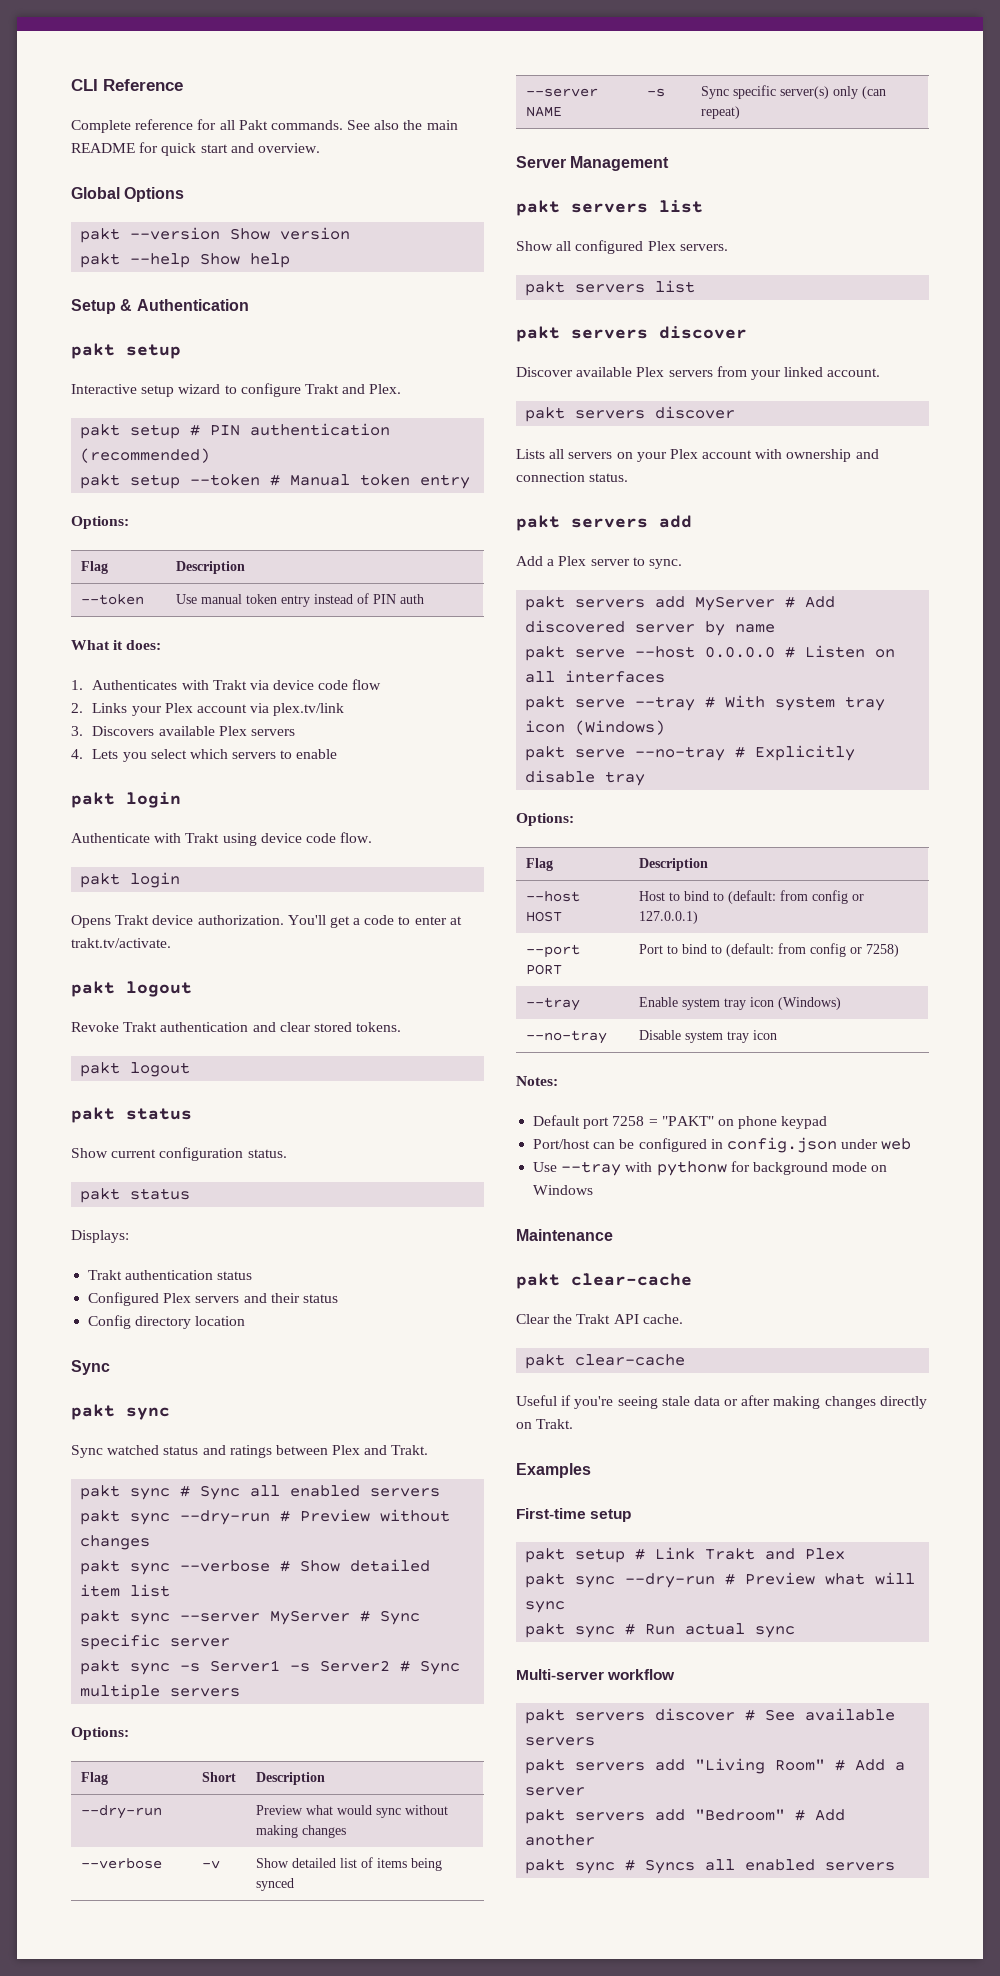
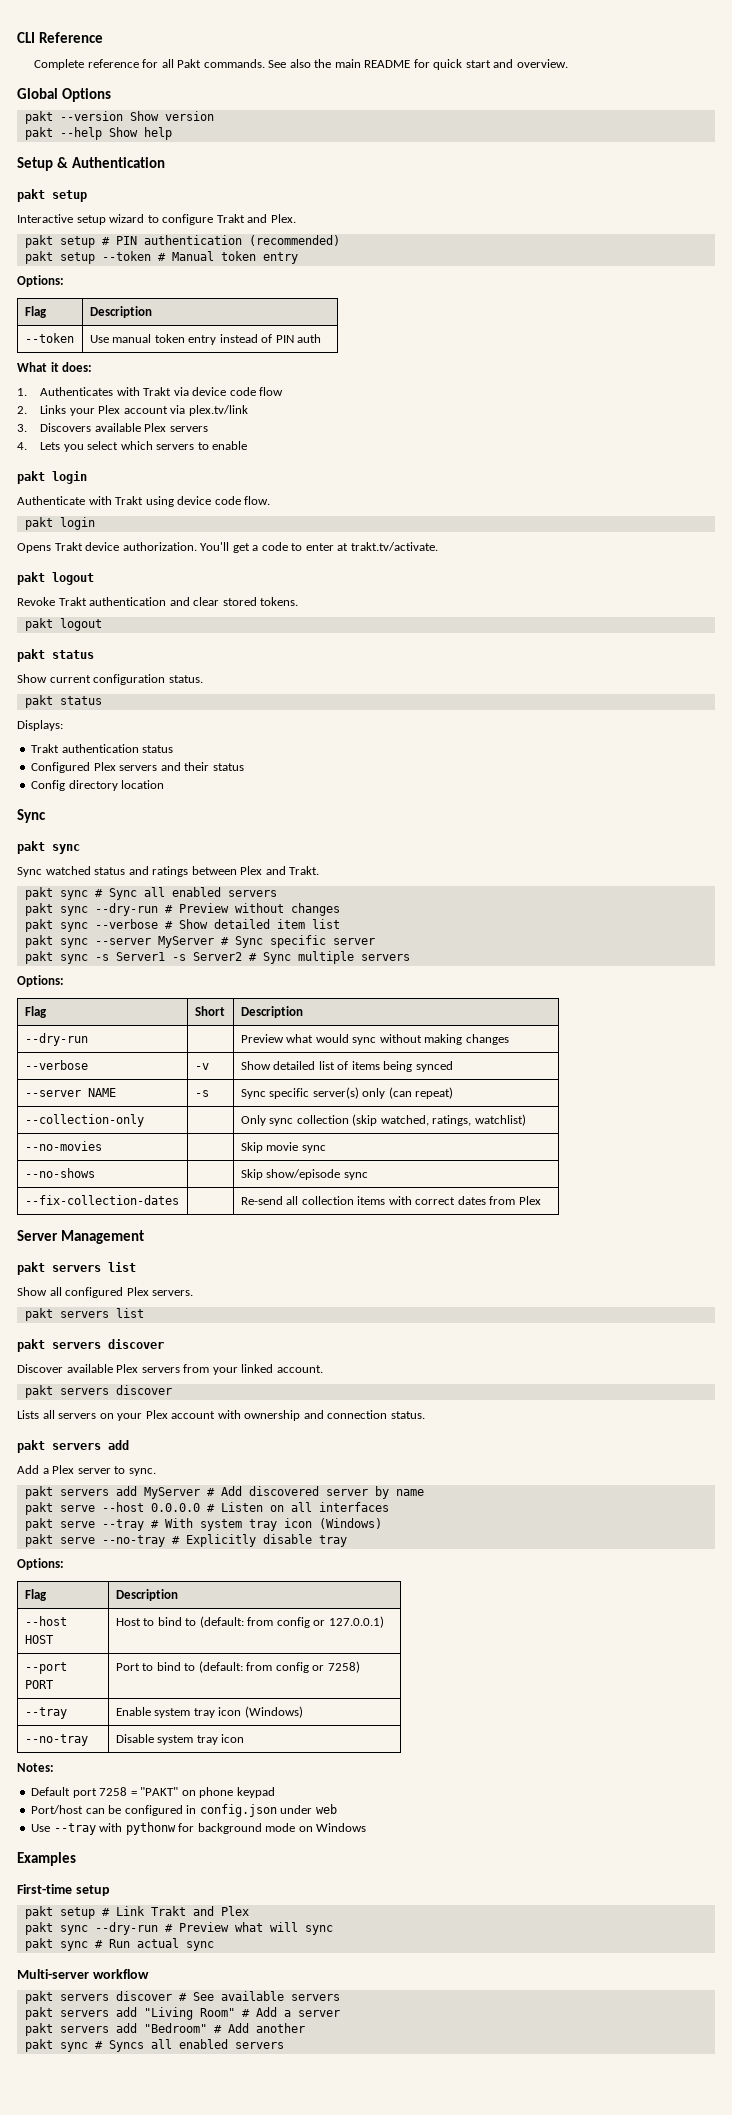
+ --collection-only | | Only sync collection (skip watched, ratings, watchlist)
+ --no-movies | | Skip movie sync
+ --no-shows | | Skip show/episode sync
+ --fix-collection-dates | | Re-send all collection items with correct dates from Plex
- Maintenance
- pakt clear-cache
- Clear the Trakt API cache.
- pakt clear-cache
- Useful if you're seeing stale data or after making changes directly on Trakt.

